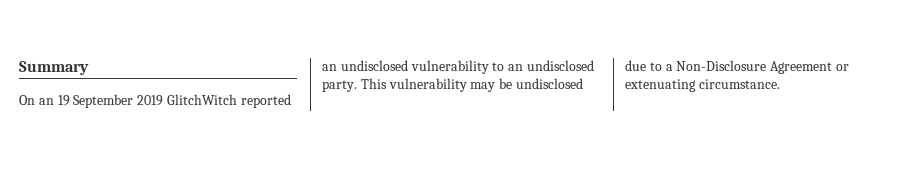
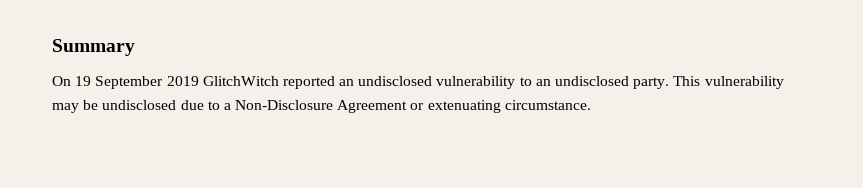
- On an 19 September 2019 GlitchWitch reported an undisclosed vulnerability to an undisclosed party.
+ On 19 September 2019 GlitchWitch reported an undisclosed vulnerability to an undisclosed party.

